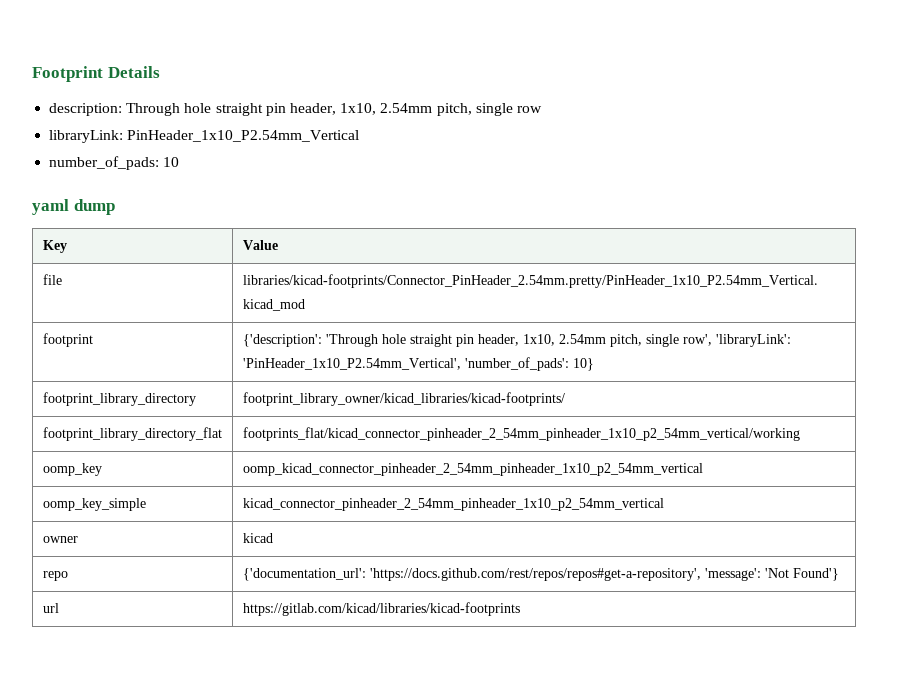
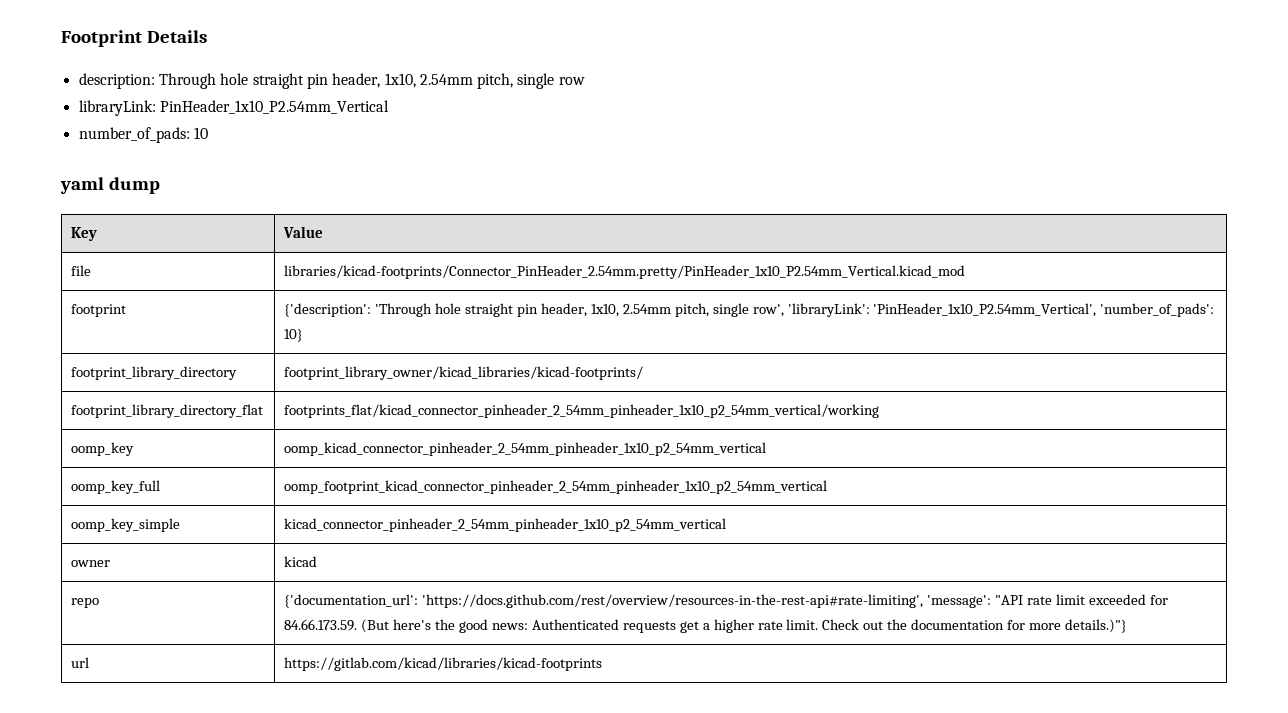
+ oomp_key_full | oomp_footprint_kicad_connector_pinheader_2_54mm_pinheader_1x10_p2_54mm_vertical
- repo | {'documentation_url': 'https://docs.github.com/rest/repos/repos#get-a-repository', 'message': 'Not Found'}
+ repo | {'documentation_url': 'https://docs.github.com/rest/overview/resources-in-the-rest-api#rate-limiting', 'message': "API rate limit exceeded for 84.66.173.59. (But here's the good news: Authenticated requests get a higher rate limit. Check out the documentation for more details.)"}

